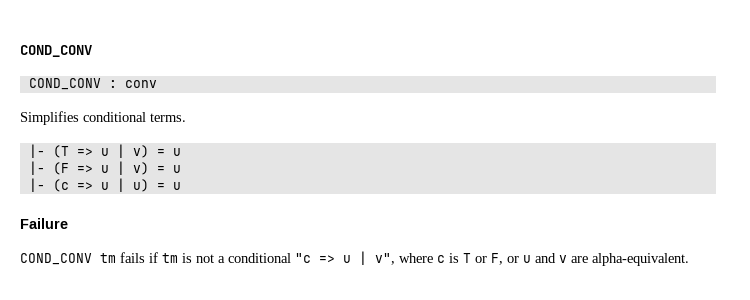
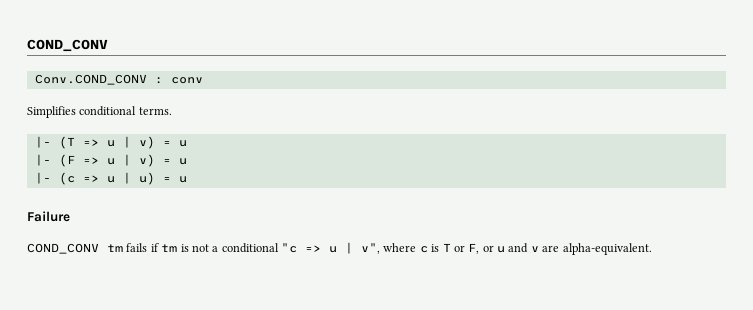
- COND_CONV : conv
+ Conv.COND_CONV : conv

